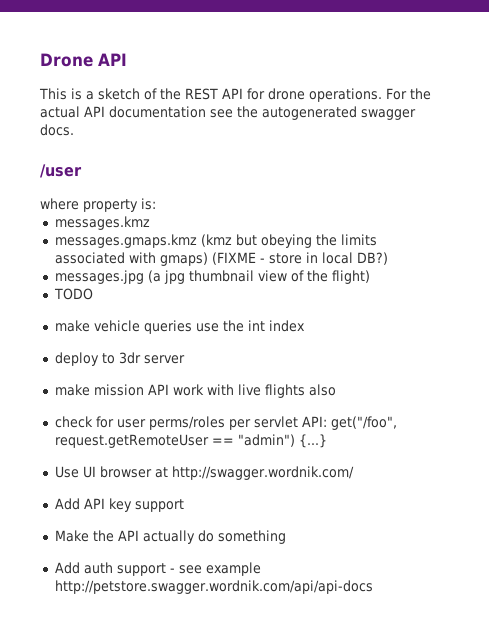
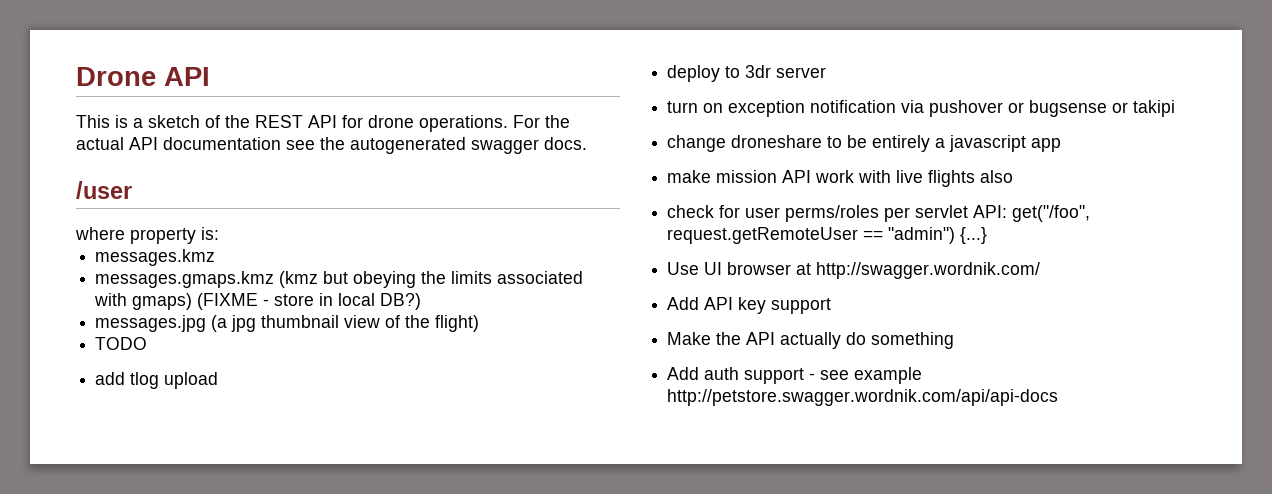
- make vehicle queries use the int index
+ add tlog upload
  deploy to 3dr server
+ turn on exception notification via pushover or bugsense or takipi
+ change droneshare to be entirely a javascript app

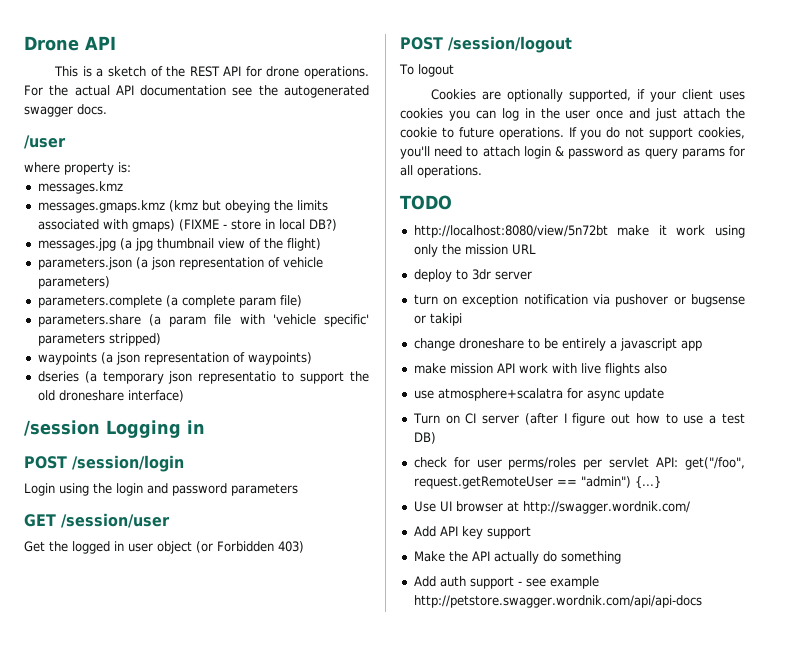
+ parameters.json (a json representation of vehicle parameters)
+ parameters.complete (a complete param file)
+ parameters.share (a param file with 'vehicle specific' parameters stripped)
+ waypoints (a json representation of waypoints)
+ dseries (a temporary json representatio to support the old droneshare interface)
+ /session Logging in
+ POST /session/login
+ Login using the login and password parameters
+ GET /session/user
+ Get the logged in user object (or Forbidden 403)
+ POST /session/logout
+ To logout
+ Cookies are optionally supported, if your client uses cookies you can log in the user once and just attach the cookie to future operations. If you do not support cookies, you'll need to attach login & password as query params for all operations.
  TODO
- add tlog upload
+ http://localhost:8080/view/5n72bt make it work using only the mission URL
+ use atmosphere+scalatra for async update
+ Turn on CI server (after I figure out how to use a test DB)

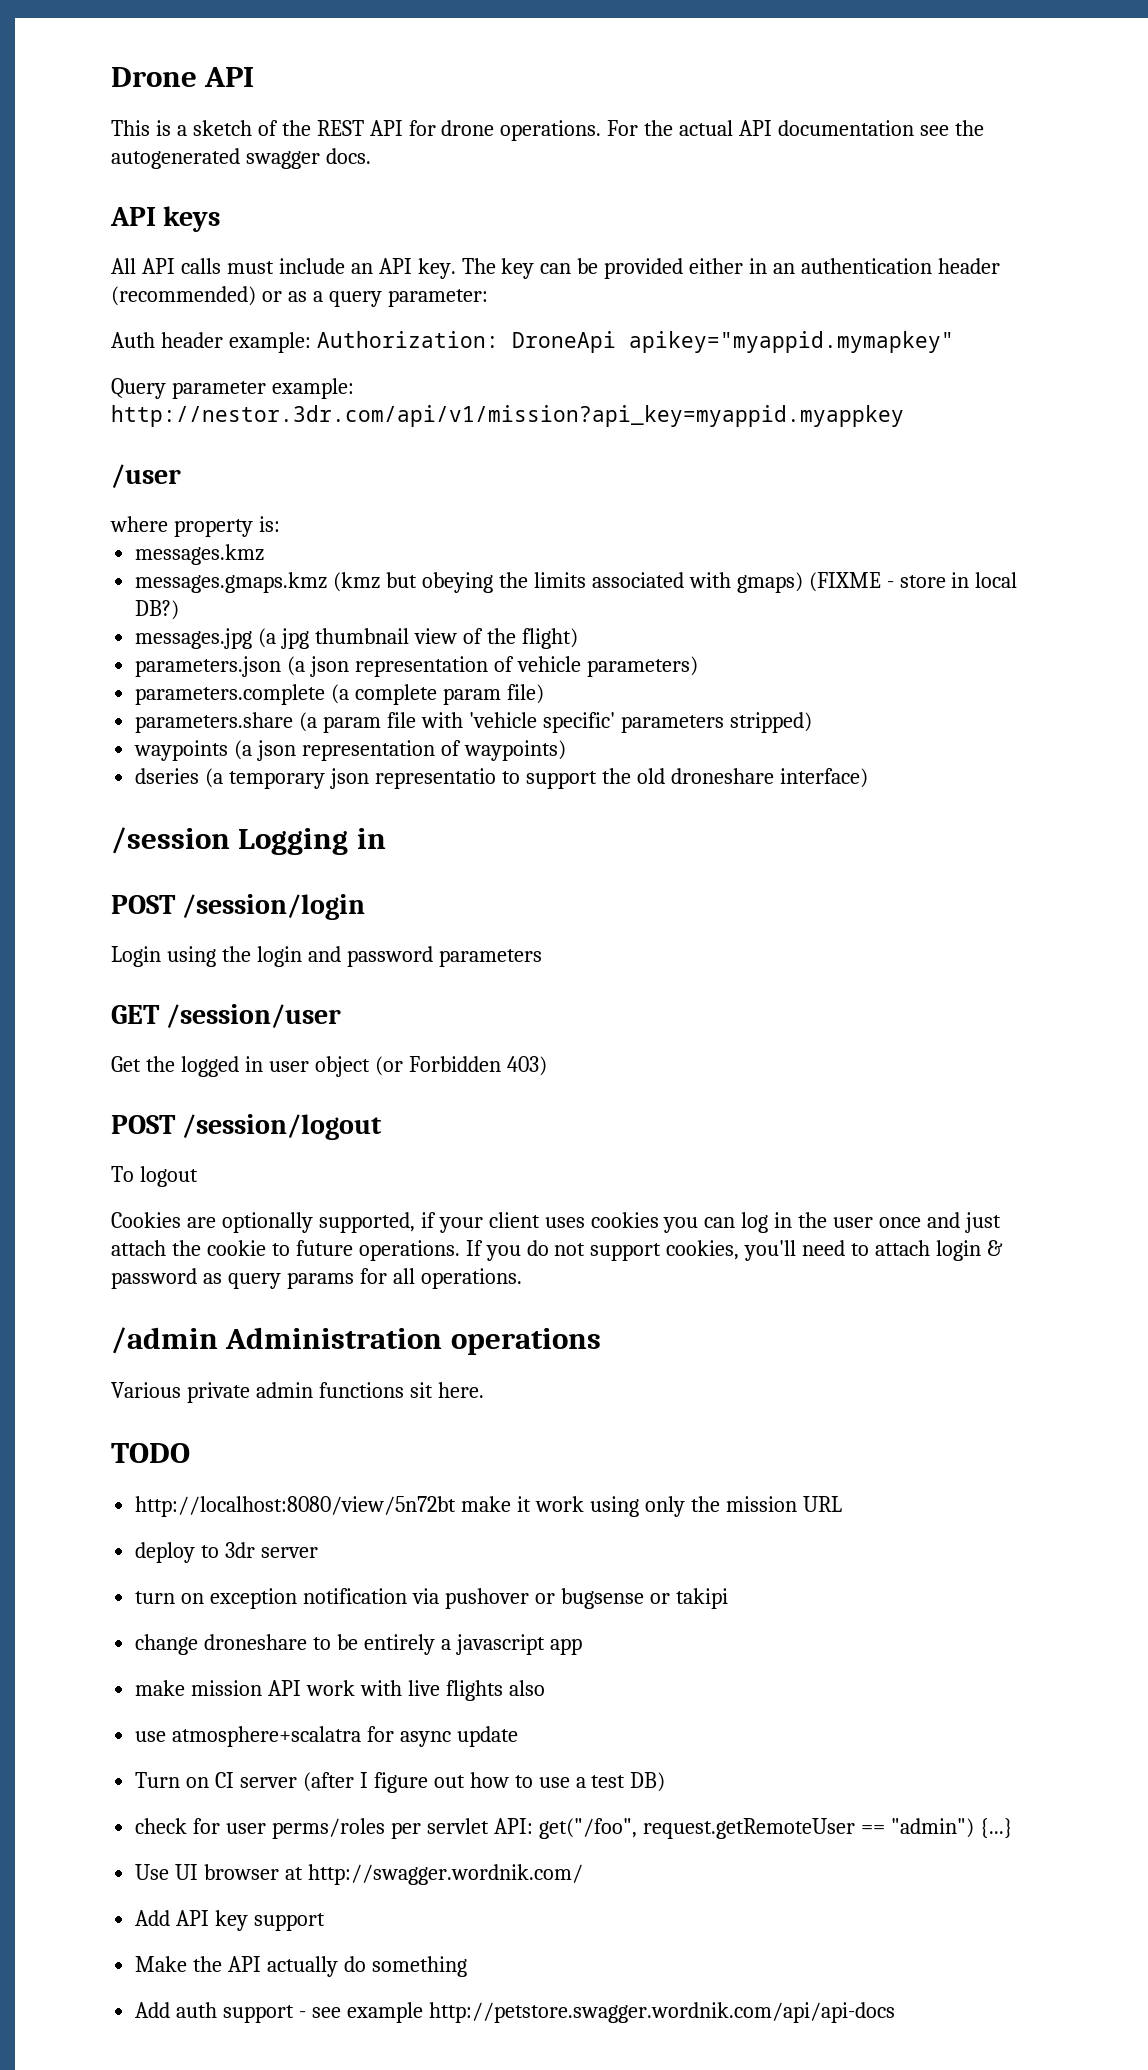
+ API keys
+ All API calls must include an API key. The key can be provided either in an authentication header (recommended) or as a query parameter:
+ Auth header example: Authorization: DroneApi apikey="myappid.mymapkey"
+ Query parameter example: http://nestor.3dr.com/api/v1/mission?api_key=myappid.myappkey
+ /admin Administration operations
+ Various private admin functions sit here.

